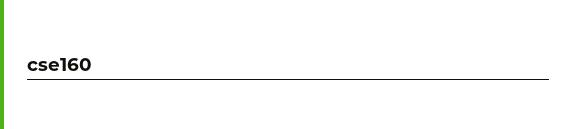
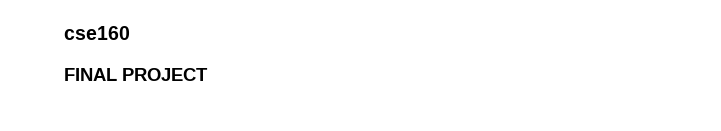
+ FINAL PROJECT

